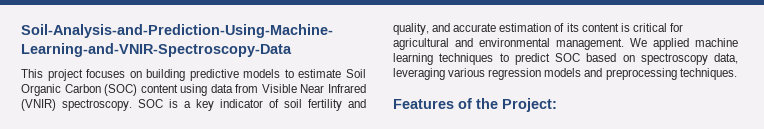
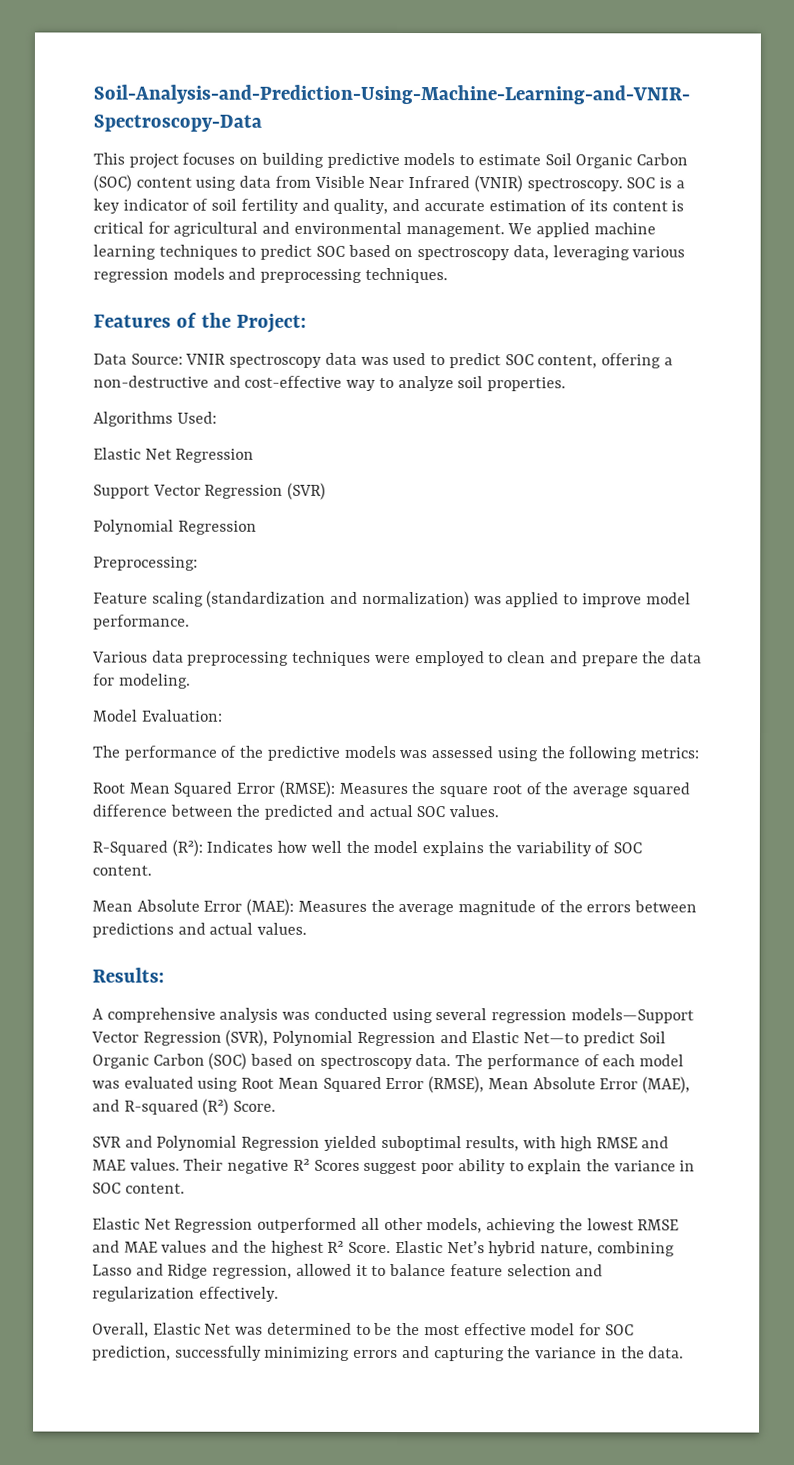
+ Data Source: VNIR spectroscopy data was used to predict SOC content, offering a non-destructive and cost-effective way to analyze soil properties.
+ Algorithms Used:
+ Elastic Net Regression
+ Support Vector Regression (SVR)
+ Polynomial Regression
+ Preprocessing:
+ Feature scaling (standardization and normalization) was applied to improve model performance.
+ Various data preprocessing techniques were employed to clean and prepare the data for modeling.
+ Model Evaluation:
+ The performance of the predictive models was assessed using the following metrics:
+ Root Mean Squared Error (RMSE): Measures the square root of the average squared difference between the predicted and actual SOC values.
+ R-Squared (R²): Indicates how well the model explains the variability of SOC content.
+ Mean Absolute Error (MAE): Measures the average magnitude of the errors between predictions and actual values.
+ Results:
+ A comprehensive analysis was conducted using several regression models—Support Vector Regression (SVR), Polynomial Regression and Elastic Net—to predict Soil Organic Carbon (SOC) based on spectroscopy data. The performance of each model was evaluated using Root Mean Squared Error (RMSE), Mean Absolute Error (MAE), and R-squared (R²) Score.
+ SVR and Polynomial Regression yielded suboptimal results, with high RMSE and MAE values. Their negative R² Scores suggest poor ability to explain the variance in SOC content.
+ Elastic Net Regression outperformed all other models, achieving the lowest RMSE and MAE values and the highest R² Score. Elastic Net’s hybrid nature, combining Lasso and Ridge regression, allowed it to balance feature selection and regularization effectively.
+ Overall, Elastic Net was determined to be the most effective model for SOC prediction, successfully minimizing errors and capturing the variance in the data.

